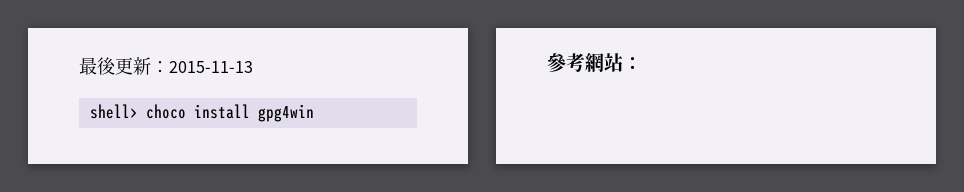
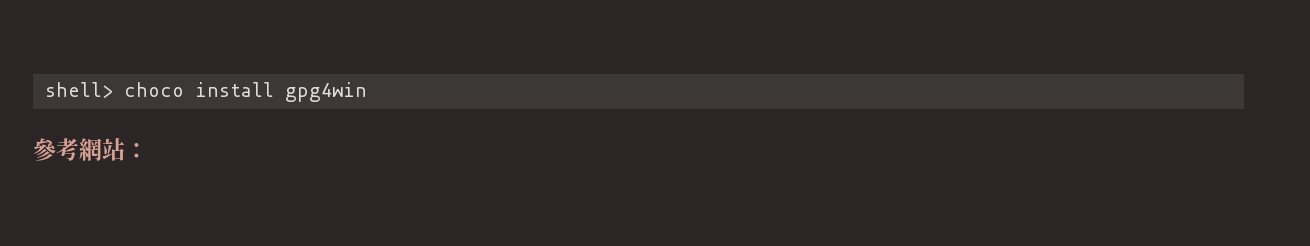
- 最後更新：2015-11-13

